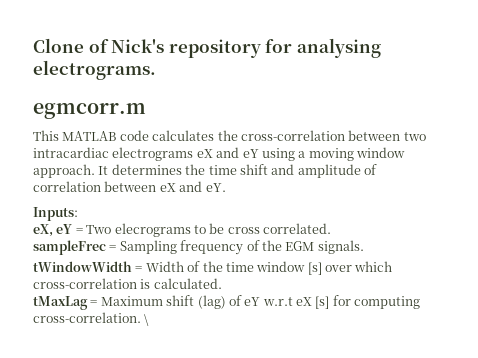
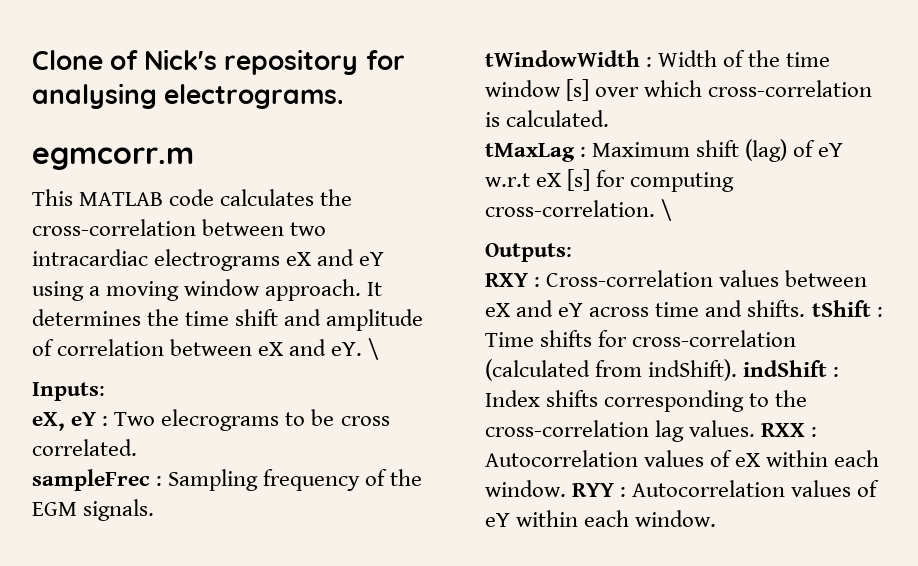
- It determines the time shift and amplitude of correlation between eX and eY.
+ It determines the time shift and amplitude of correlation between eX and eY. \
- eX, eY = Two elecrograms to be cross correlated.
+ eX, eY : Two elecrograms to be cross correlated.
- sampleFrec = Sampling frequency of the EGM signals.
+ sampleFrec : Sampling frequency of the EGM signals.
- tWindowWidth = Width of the time window [s] over which cross-correlation is calculated.
+ tWindowWidth : Width of the time window [s] over which cross-correlation is calculated.
- tMaxLag = Maximum shift (lag) of eY w.r.t eX [s] for computing cross-correlation.
+ tMaxLag : Maximum shift (lag) of eY w.r.t eX [s] for computing cross-correlation.
+ Outputs:
+ RXY : Cross-correlation values between eX and eY across time and shifts. tShift : Time shifts for cross-correlation (calculated from indShift). indShift : Index shifts corresponding to the cross-correlation lag values. RXX : Autocorrelation values of eX within each window. RYY : Autocorrelation values of eY within each window.

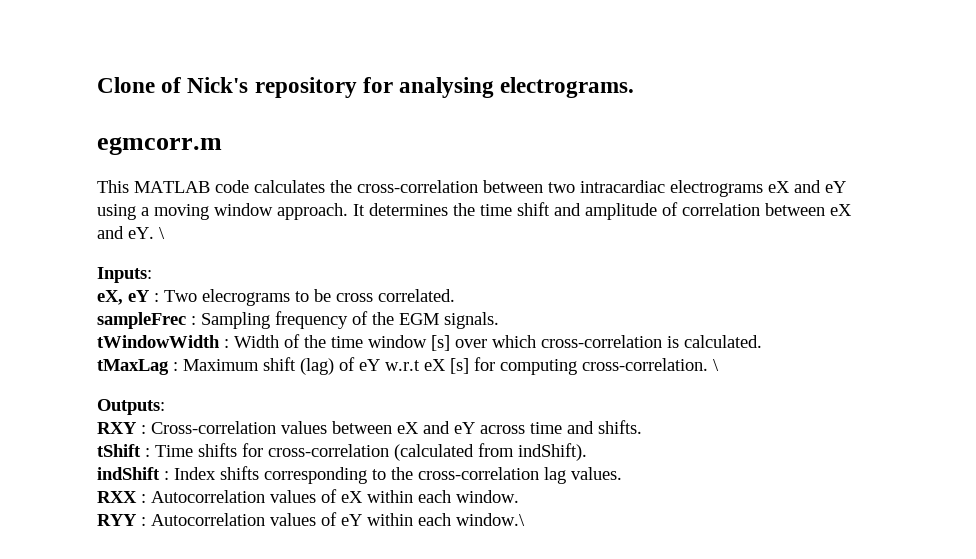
- RXY : Cross-correlation values between eX and eY across time and shifts. tShift : Time shifts for cross-correlation (calculated from indShift). indShift : Index shifts corresponding to the cross-correlation lag values. RXX : Autocorrelation values of eX within each window. RYY : Autocorrelation values of eY within each window.
+ RXY : Cross-correlation values between eX and eY across time and shifts.
+ tShift : Time shifts for cross-correlation (calculated from indShift).
+ indShift : Index shifts corresponding to the cross-correlation lag values.
+ RXX : Autocorrelation values of eX within each window.
+ RYY : Autocorrelation values of eY within each window.\

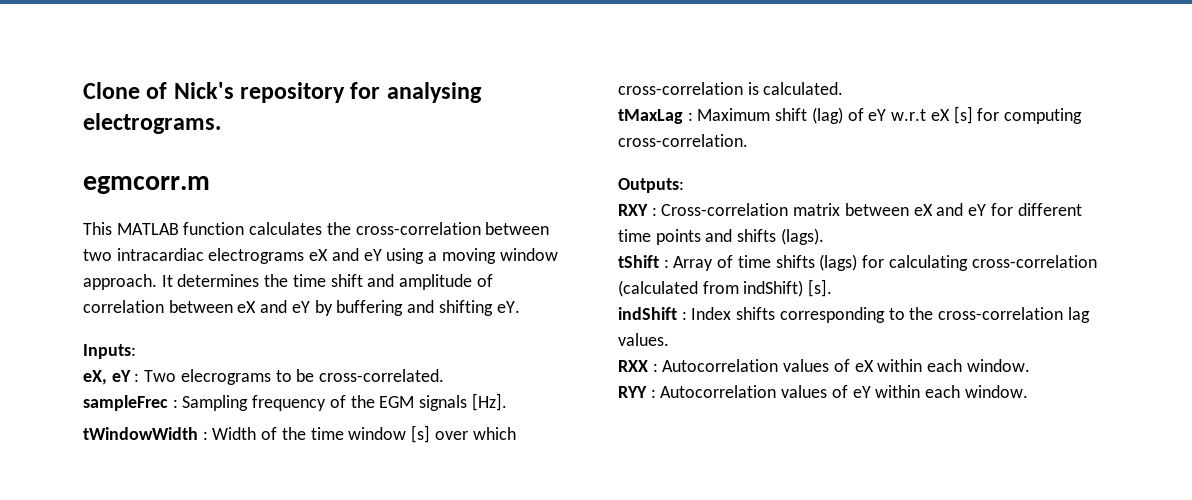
- This MATLAB code calculates the cross-correlation between two intracardiac electrograms eX and eY using a moving window approach.
+ This MATLAB function calculates the cross-correlation between two intracardiac electrograms eX and eY using a moving window approach.
- It determines the time shift and amplitude of correlation between eX and eY. \
+ It determines the time shift and amplitude of correlation between eX and eY by buffering and shifting eY.
- eX, eY : Two elecrograms to be cross correlated.
+ eX, eY : Two elecrograms to be cross-correlated.
- sampleFrec : Sampling frequency of the EGM signals.
+ sampleFrec : Sampling frequency of the EGM signals [Hz].
- tMaxLag : Maximum shift (lag) of eY w.r.t eX [s] for computing cross-correlation. \
+ tMaxLag : Maximum shift (lag) of eY w.r.t eX [s] for computing cross-correlation.
- RXY : Cross-correlation values between eX and eY across time and shifts.
- tShift : Time shifts for cross-correlation (calculated from indShift).
+ RXY : Cross-correlation matrix between eX and eY for different time points and shifts (lags).
+ tShift : Array of time shifts (lags) for calculating cross-correlation (calculated from indShift) [s].
- RYY : Autocorrelation values of eY within each window.\
+ RYY : Autocorrelation values of eY within each window.

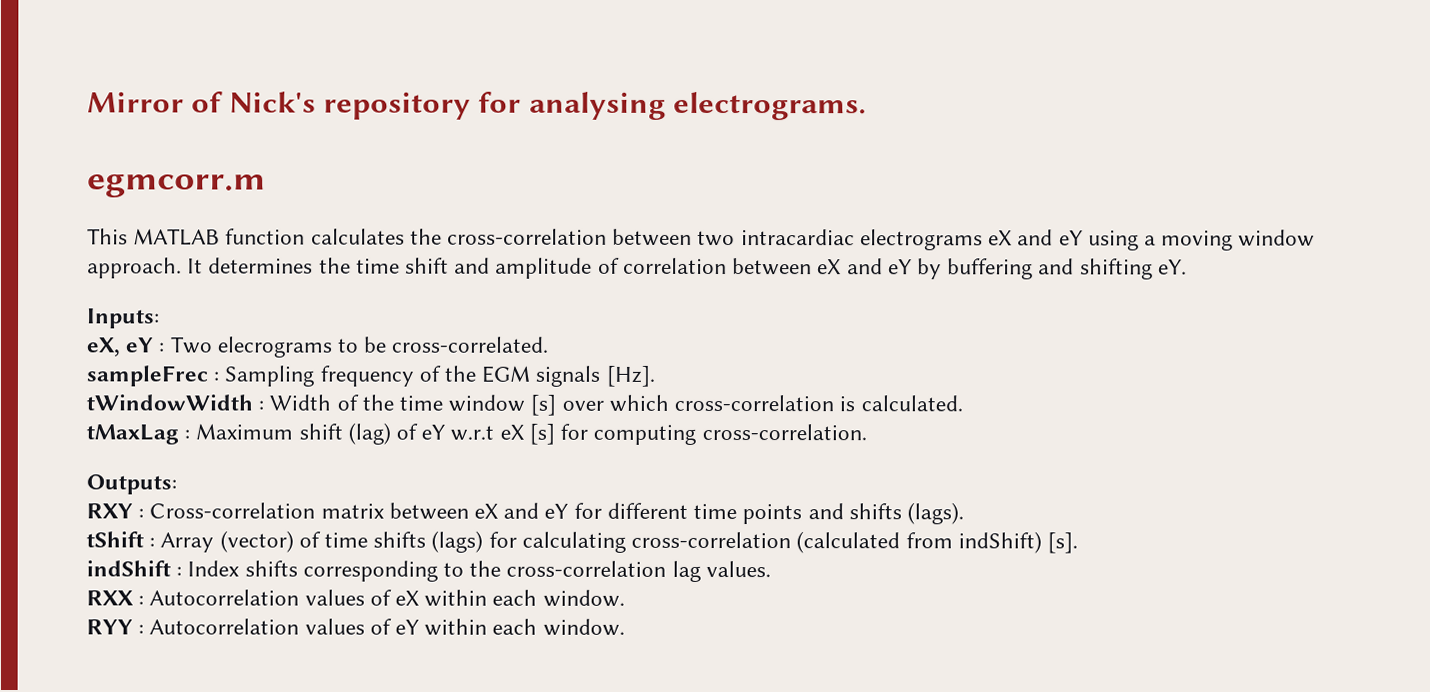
- Clone of Nick's repository for analysing electrograms.
+ Mirror of Nick's repository for analysing electrograms.
- tShift : Array of time shifts (lags) for calculating cross-correlation (calculated from indShift) [s].
+ tShift : Array (vector) of time shifts (lags) for calculating cross-correlation (calculated from indShift) [s].

